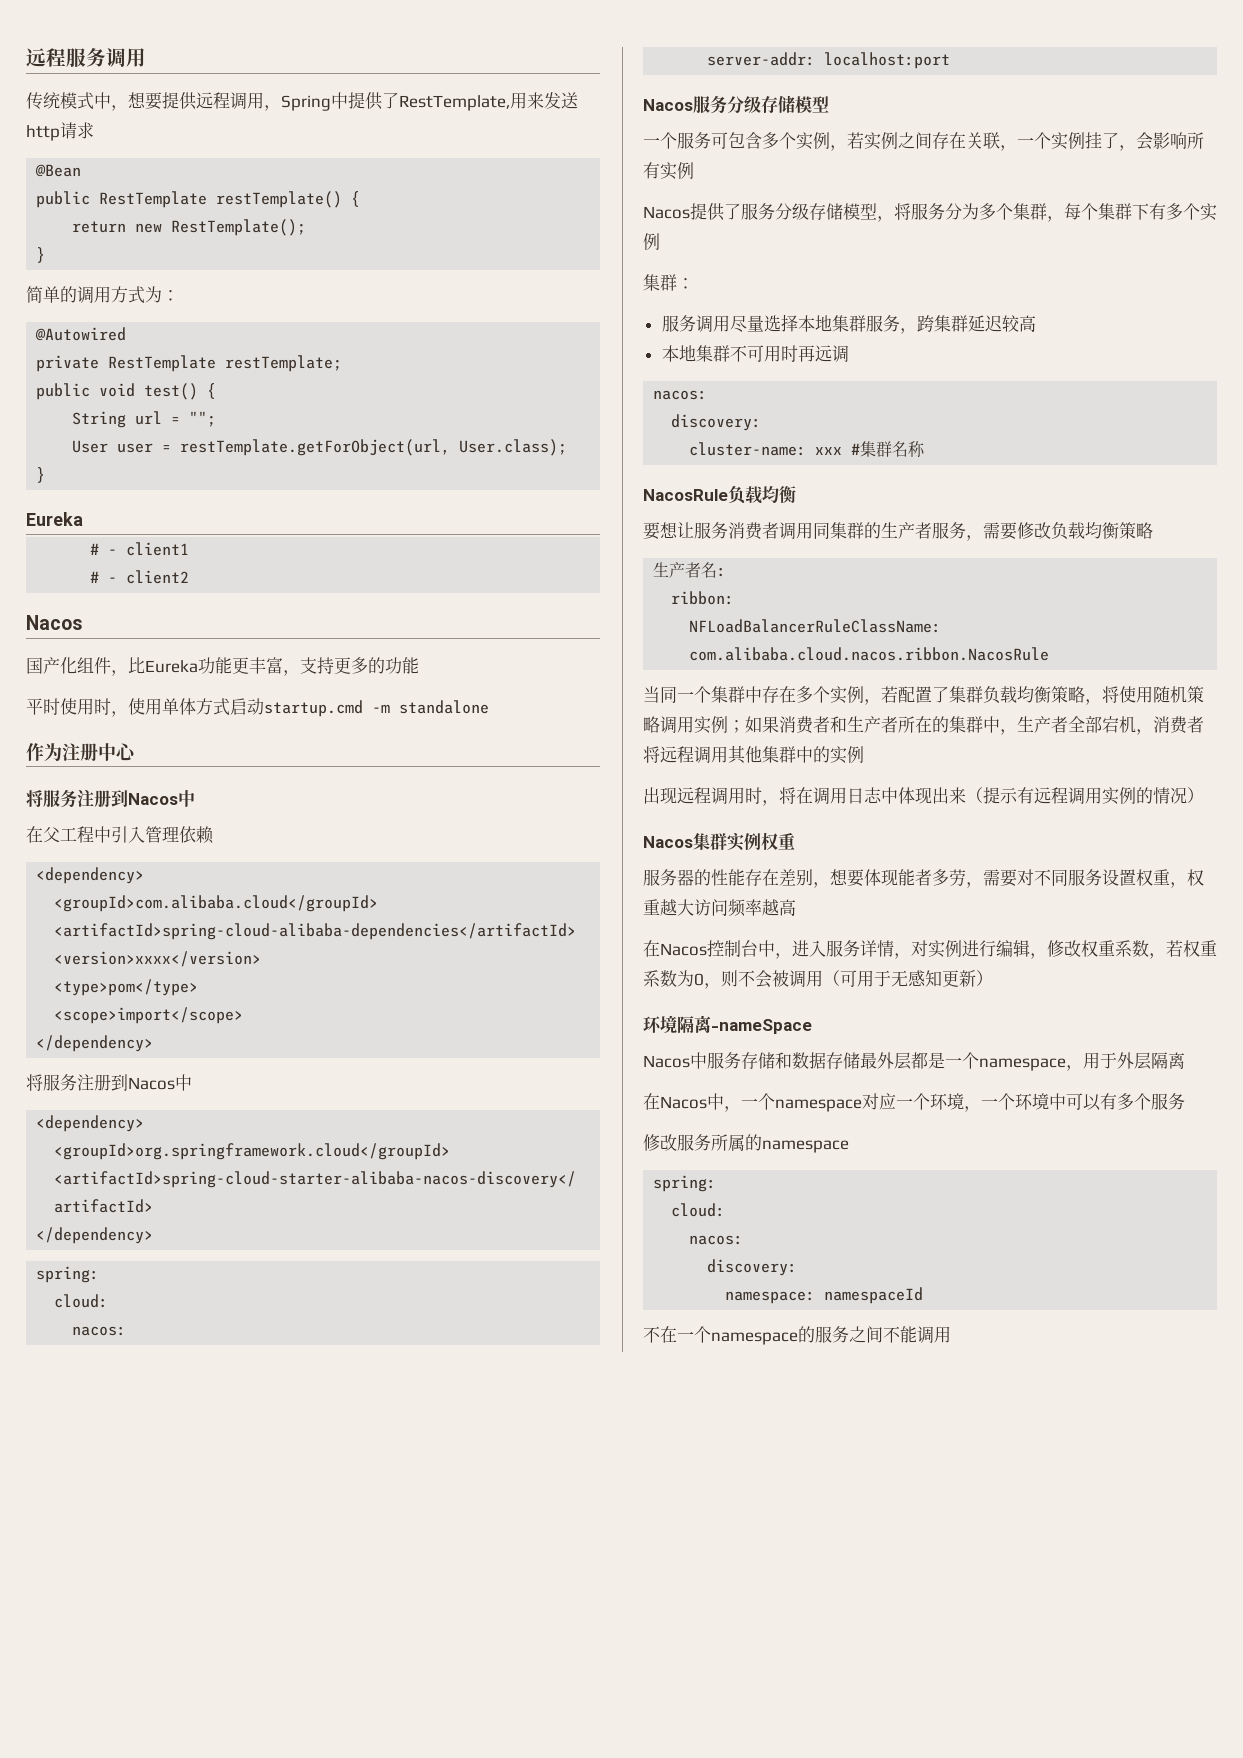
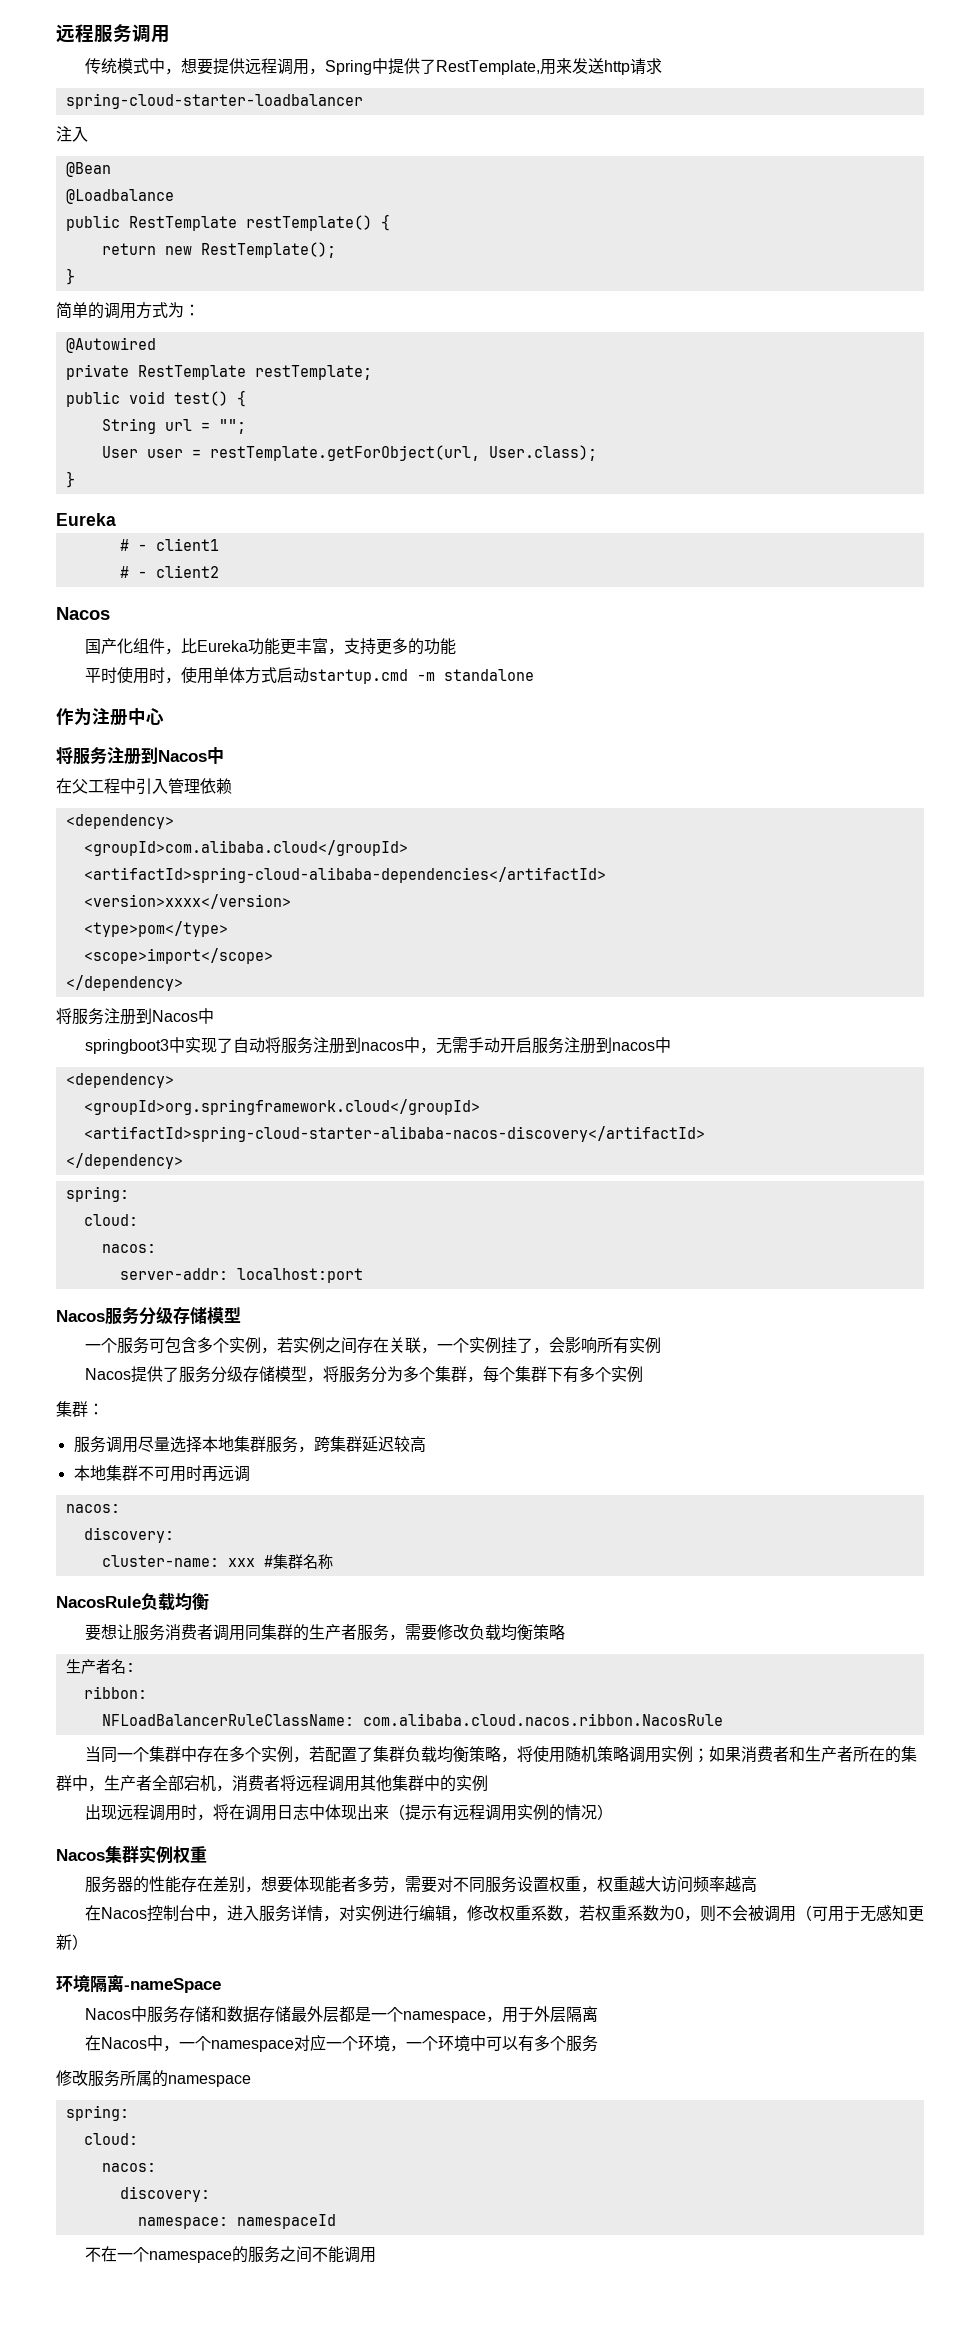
+ spring-cloud-starter-loadbalancer
+ 注入
+ @Loadbalance
+ springboot3中实现了自动将服务注册到nacos中，无需手动开启服务注册到nacos中

